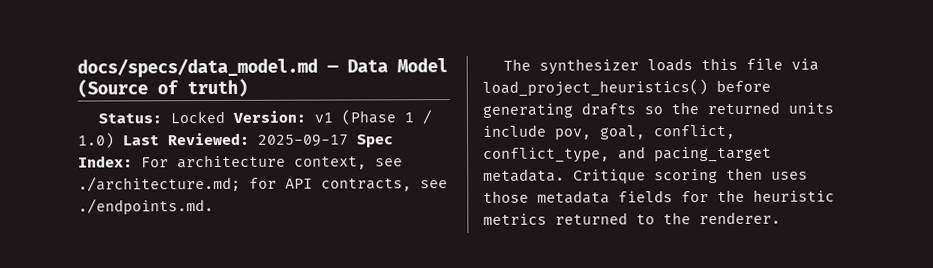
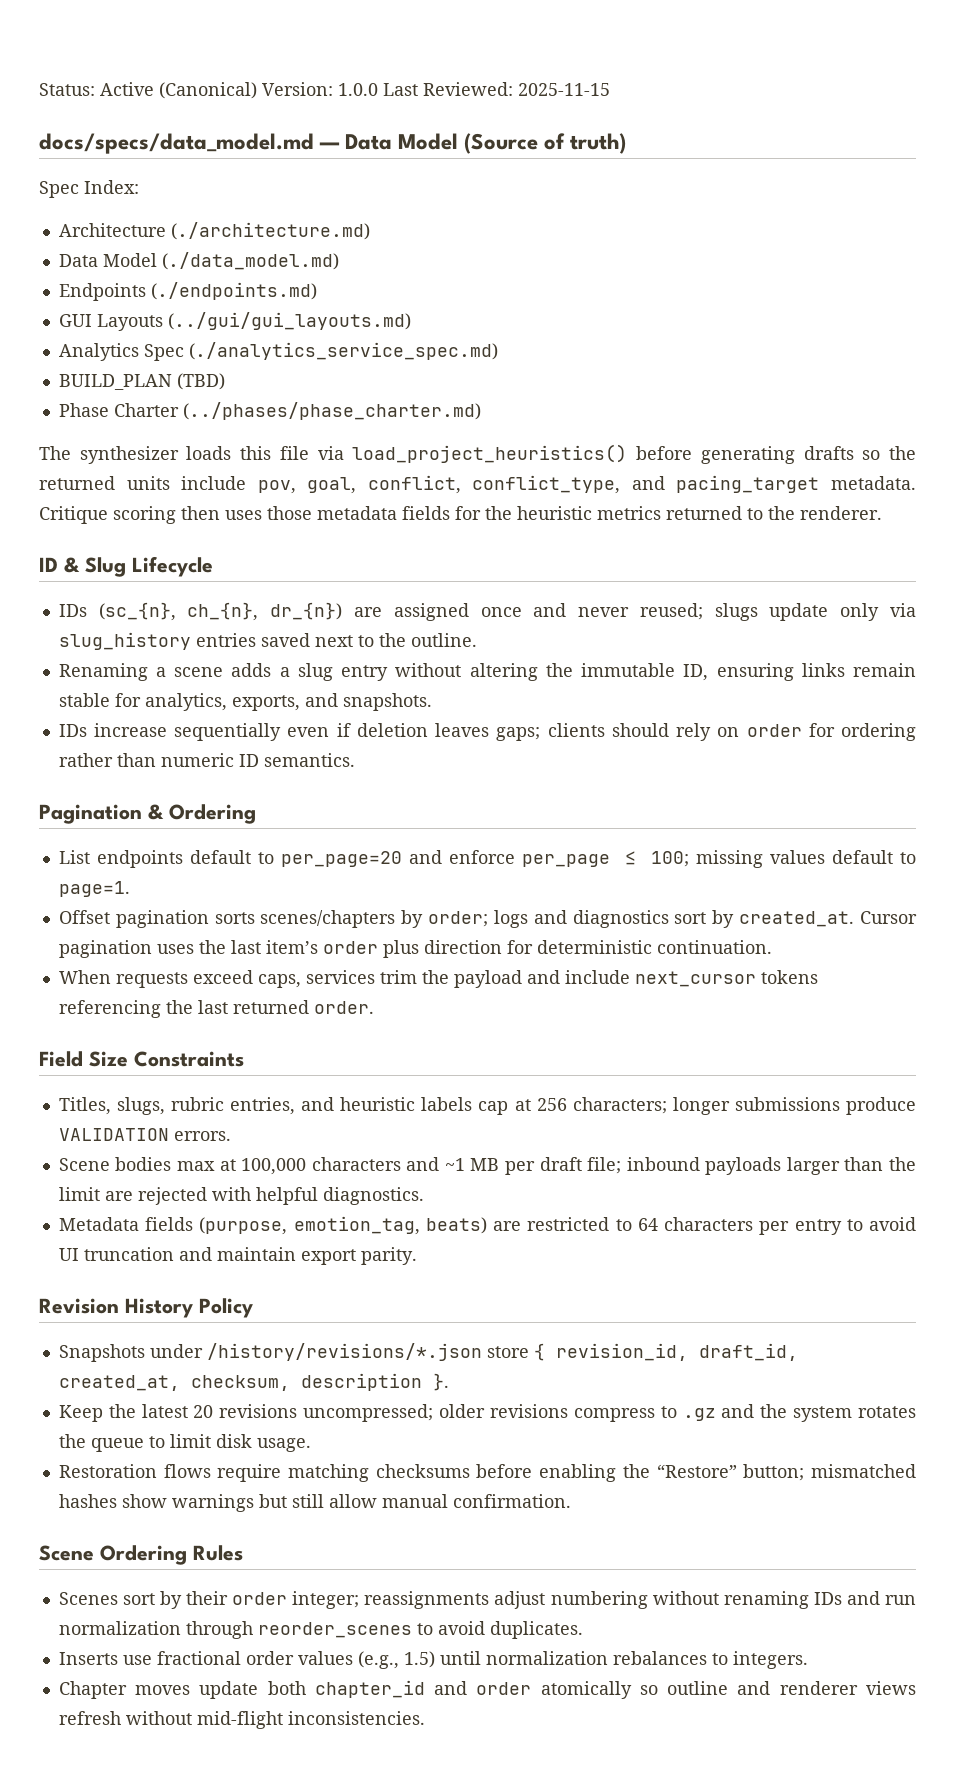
+ Status: Active (Canonical) Version: 1.0.0 Last Reviewed: 2025-11-15
- Status: Locked Version: v1 (Phase 1 / 1.0) Last Reviewed: 2025-09-17 Spec Index: For architecture context, see ./architecture.md; for API contracts, see ./endpoints.md.
+ Spec Index:
+ Architecture (./architecture.md)
+ Data Model (./data_model.md)
+ Endpoints (./endpoints.md)
+ GUI Layouts (../gui/gui_layouts.md)
+ Analytics Spec (./analytics_service_spec.md)
+ BUILD_PLAN (TBD)
+ Phase Charter (../phases/phase_charter.md)
+ ID & Slug Lifecycle
+ IDs (sc_{n}, ch_{n}, dr_{n}) are assigned once and never reused; slugs update only via slug_history entries saved next to the outline.
+ Renaming a scene adds a slug entry without altering the immutable ID, ensuring links remain stable for analytics, exports, and snapshots.
+ IDs increase sequentially even if deletion leaves gaps; clients should rely on order for ordering rather than numeric ID semantics.
+ Pagination & Ordering
+ List endpoints default to per_page=20 and enforce per_page ≤ 100; missing values default to page=1.
+ Offset pagination sorts scenes/chapters by order; logs and diagnostics sort by created_at. Cursor pagination uses the last item’s order plus direction for deterministic continuation.
+ When requests exceed caps, services trim the payload and include next_cursor tokens referencing the last returned order.
+ Field Size Constraints
+ Titles, slugs, rubric entries, and heuristic labels cap at 256 characters; longer submissions produce VALIDATION errors.
+ Scene bodies max at 100,000 characters and ~1 MB per draft file; inbound payloads larger than the limit are rejected with helpful diagnostics.
+ Metadata fields (purpose, emotion_tag, beats) are restricted to 64 characters per entry to avoid UI truncation and maintain export parity.
+ Revision History Policy
+ Snapshots under /history/revisions/*.json store { revision_id, draft_id, created_at, checksum, description }.
+ Keep the latest 20 revisions uncompressed; older revisions compress to .gz and the system rotates the queue to limit disk usage.
+ Restoration flows require matching checksums before enabling the “Restore” button; mismatched hashes show warnings but still allow manual confirmation.
+ Scene Ordering Rules
+ Scenes sort by their order integer; reassignments adjust numbering without renaming IDs and run normalization through reorder_scenes to avoid duplicates.
+ Inserts use fractional order values (e.g., 1.5) until normalization rebalances to integers.
+ Chapter moves update both chapter_id and order atomically so outline and renderer views refresh without mid-flight inconsistencies.

